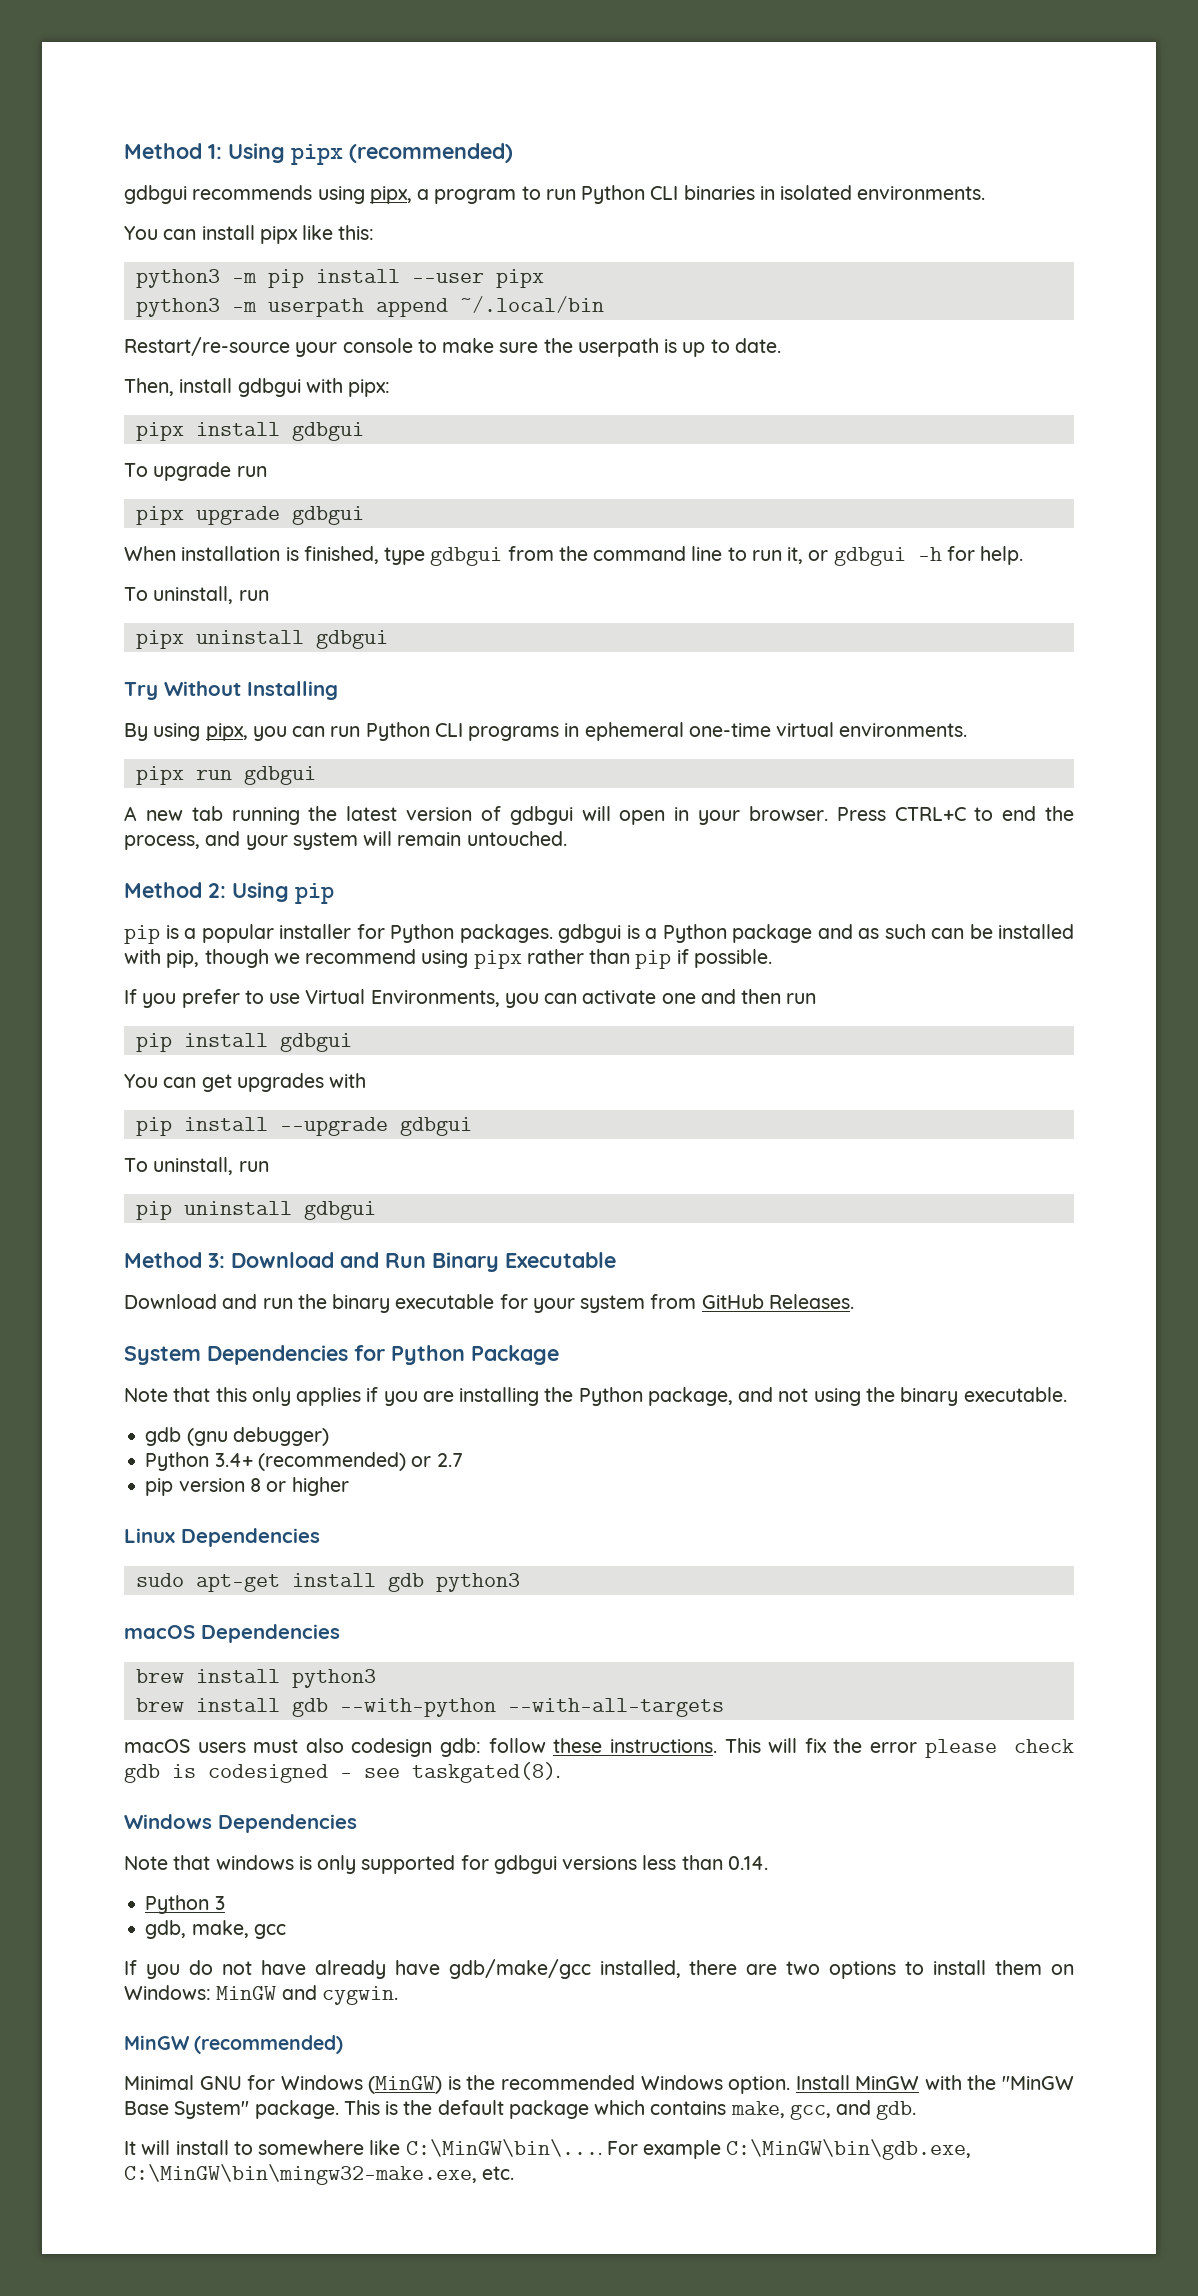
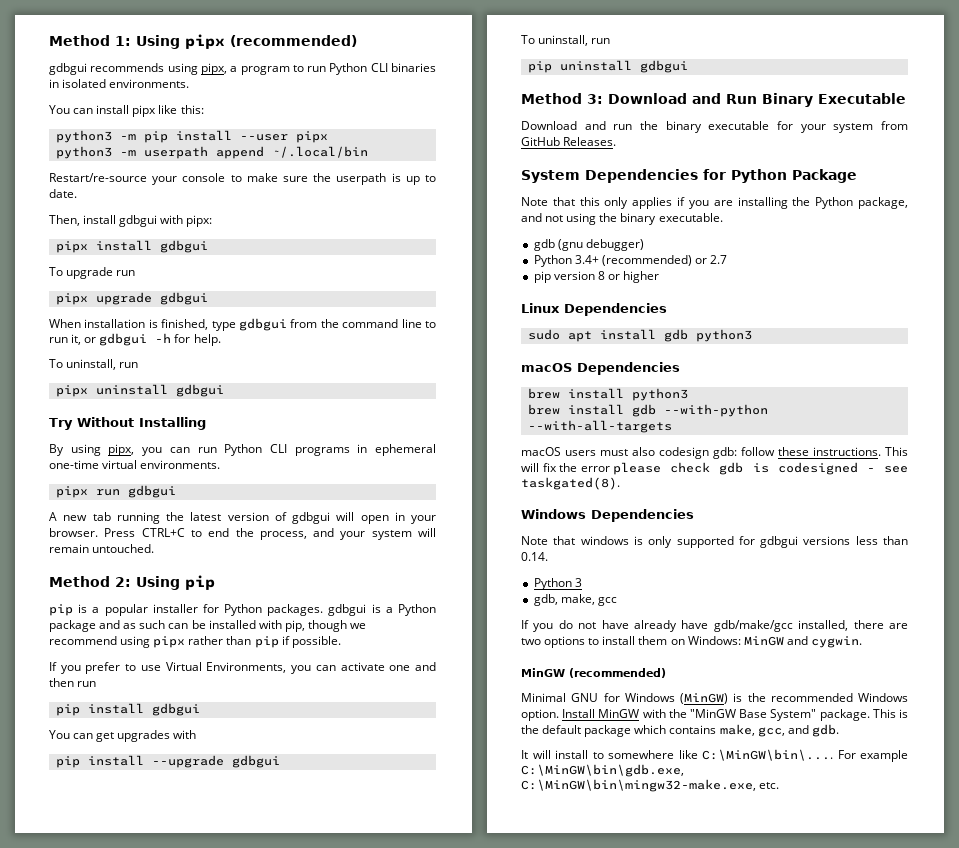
- sudo apt-get install gdb python3
+ sudo apt install gdb python3

